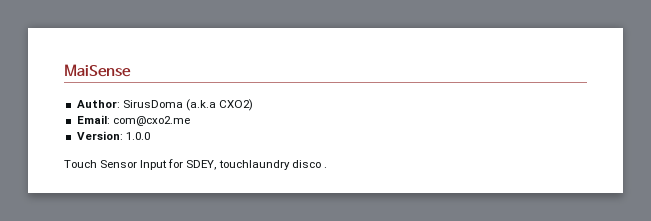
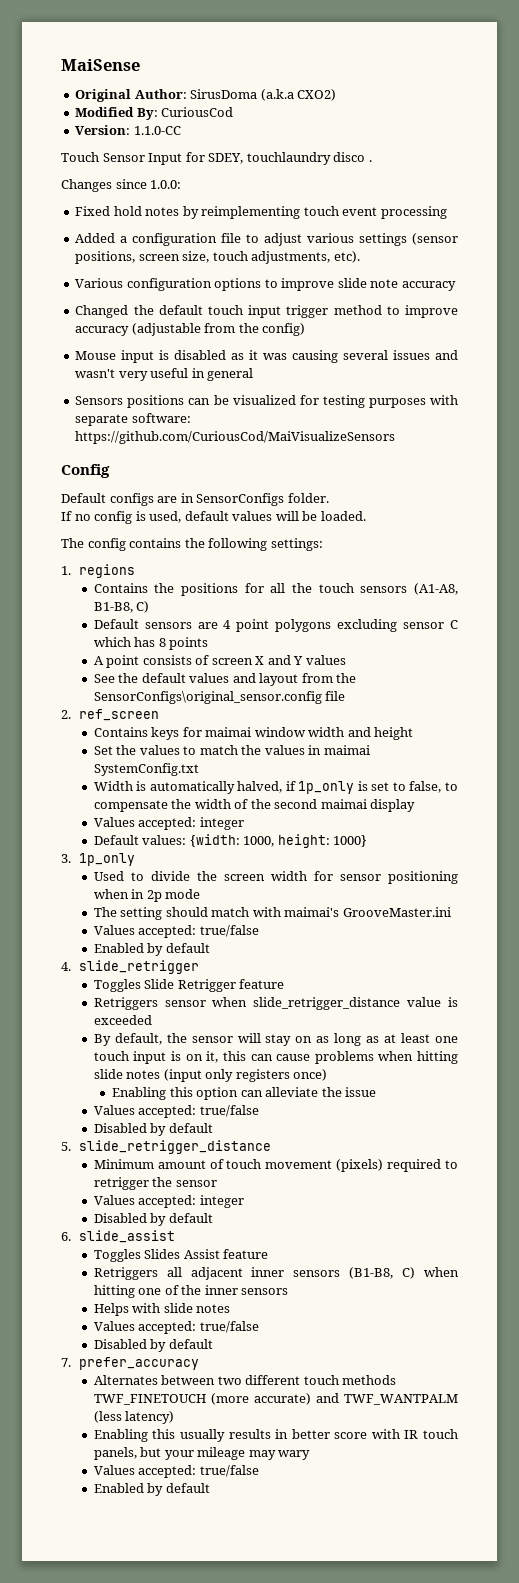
- Author: SirusDoma (a.k.a CXO2)
+ Original Author: SirusDoma (a.k.a CXO2)
- Email: com@cxo2.me
+ Modified By: CuriousCod
- Version: 1.0.0
+ Version: 1.1.0-CC
+ Changes since 1.0.0:
+ Fixed hold notes by reimplementing touch event processing
+ Added a configuration file to adjust various settings (sensor positions, screen size, touch adjustments, etc).
+ Various configuration options to improve slide note accuracy
+ Changed the default touch input trigger method to improve accuracy (adjustable from the config)
+ Mouse input is disabled as it was causing several issues and wasn't very useful in general
+ Sensors positions can be visualized for testing purposes with separate software: https://github.com/CuriousCod/MaiVisualizeSensors
+ Config
+ Default configs are in SensorConfigs folder.
+ If no config is used, default values will be loaded.
+ The config contains the following settings:
+ 1. regions
+ Contains the positions for all the touch sensors (A1-A8, B1-B8, C)
+ Default sensors are 4 point polygons excluding sensor C which has 8 points
+ A point consists of screen X and Y values
+ See the default values and layout from the SensorConfigs\original_sensor.config file
+ 2. ref_screen
+ Contains keys for maimai window width and height
+ Set the values to match the values in maimai SystemConfig.txt
+ Width is automatically halved, if 1p_only is set to false, to compensate the width of the second maimai display
+ Values accepted: integer
+ Default values: {width: 1000, height: 1000}
+ 3. 1p_only
+ Used to divide the screen width for sensor positioning when in 2p mode
+ The setting should match with maimai's GrooveMaster.ini
+ Values accepted: true/false
+ Enabled by default
+ 4. slide_retrigger
+ Toggles Slide Retrigger feature
+ Retriggers sensor when slide_retrigger_distance value is exceeded
+ By default, the sensor will stay on as long as at least one touch input is on it, this can cause problems when hitting slide notes (input only registers once)
+ Enabling this option can alleviate the issue
+ Values accepted: true/false
+ Disabled by default
+ 5. slide_retrigger_distance
+ Minimum amount of touch movement (pixels) required to retrigger the sensor
+ Values accepted: integer
+ Disabled by default
+ 6. slide_assist
+ Toggles Slides Assist feature
+ Retriggers all adjacent inner sensors (B1-B8, C) when hitting one of the inner sensors
+ Helps with slide notes
+ Values accepted: true/false
+ Disabled by default
+ 7. prefer_accuracy
+ Alternates between two different touch methods TWF_FINETOUCH (more accurate) and TWF_WANTPALM (less latency)
+ Enabling this usually results in better score with IR touch panels, but your mileage may wary
+ Values accepted: true/false
+ Enabled by default

